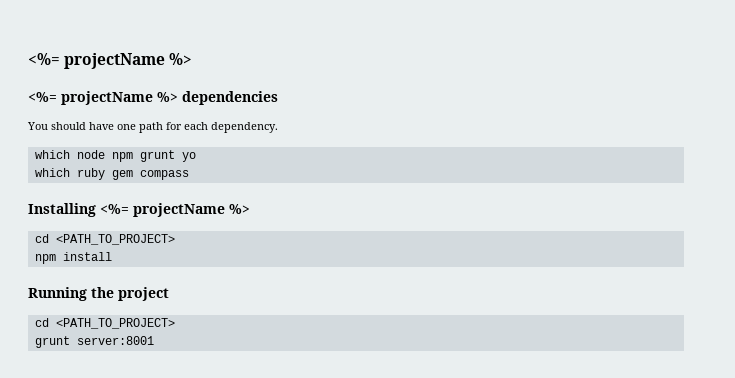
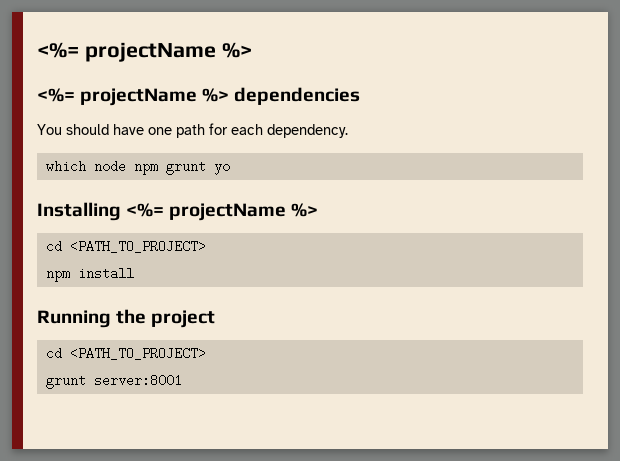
- which ruby gem compass

